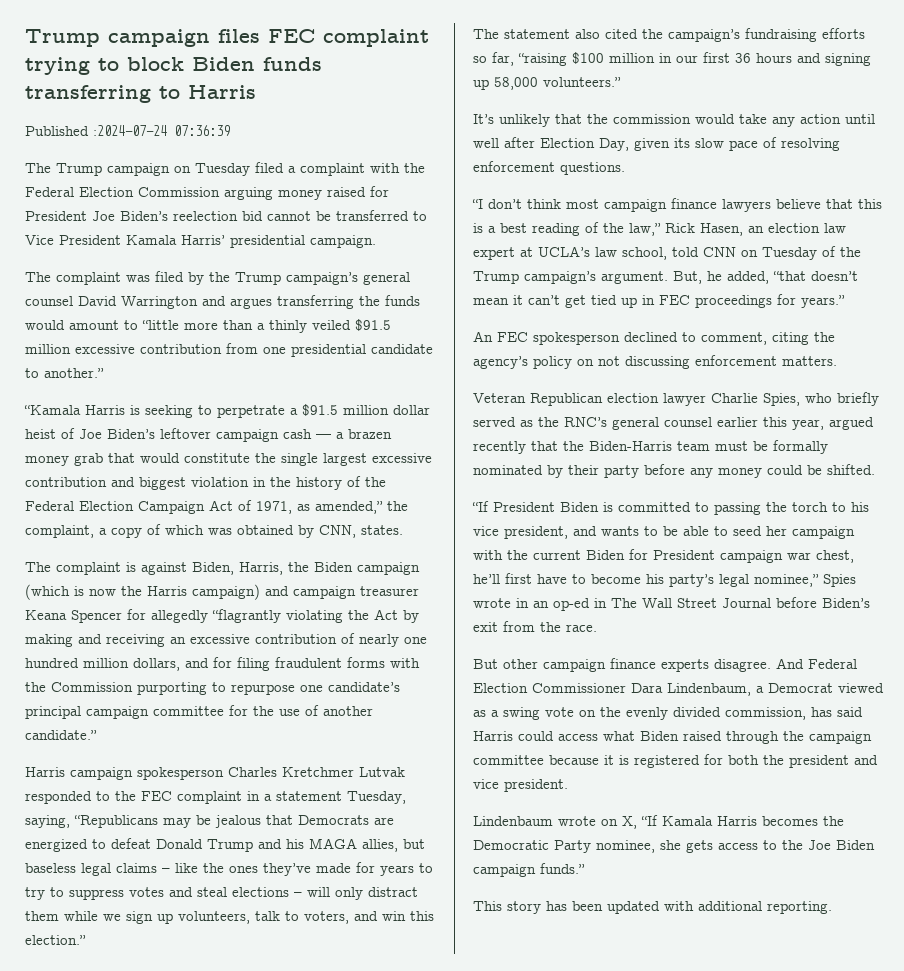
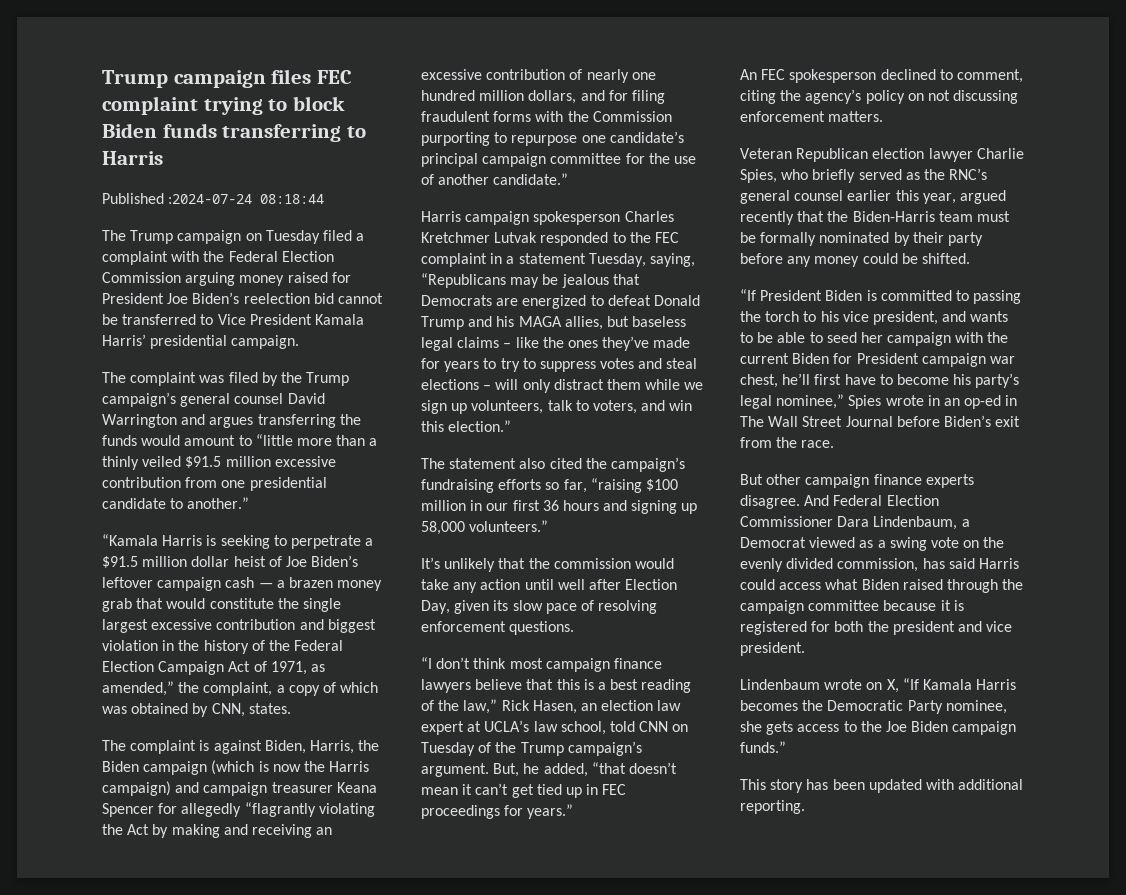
- Published :2024-07-24 07:36:39
+ Published :2024-07-24 08:18:44

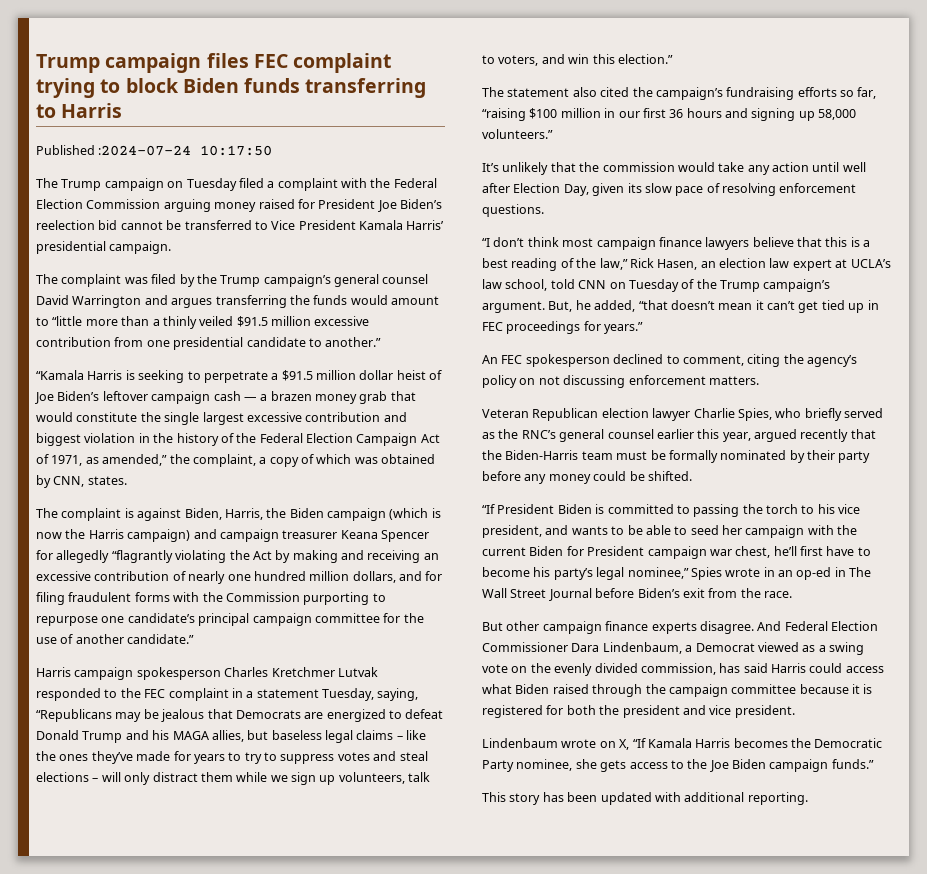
- Published :2024-07-24 08:18:44
+ Published :2024-07-24 10:17:50

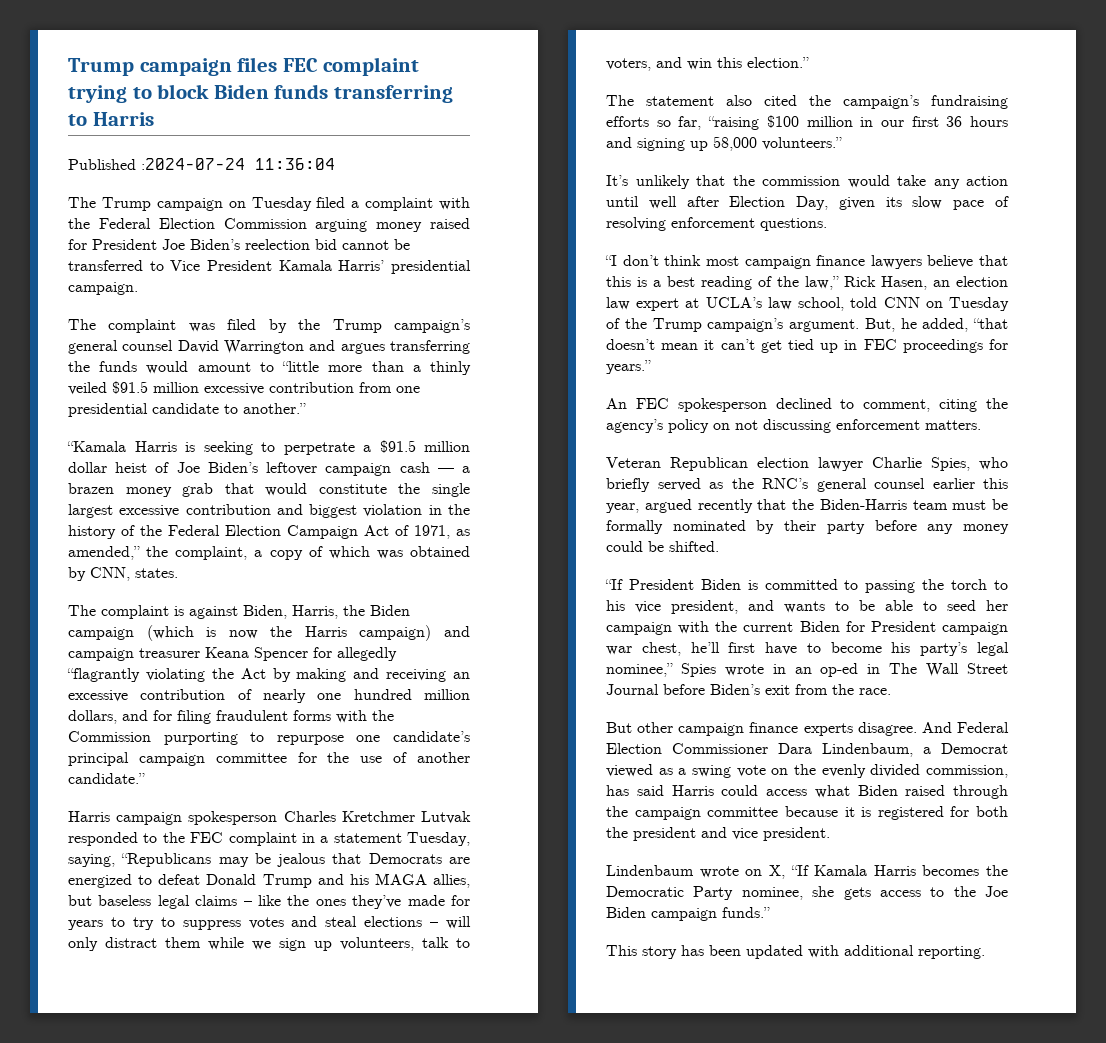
- Published :2024-07-24 10:17:50
+ Published :2024-07-24 11:36:04

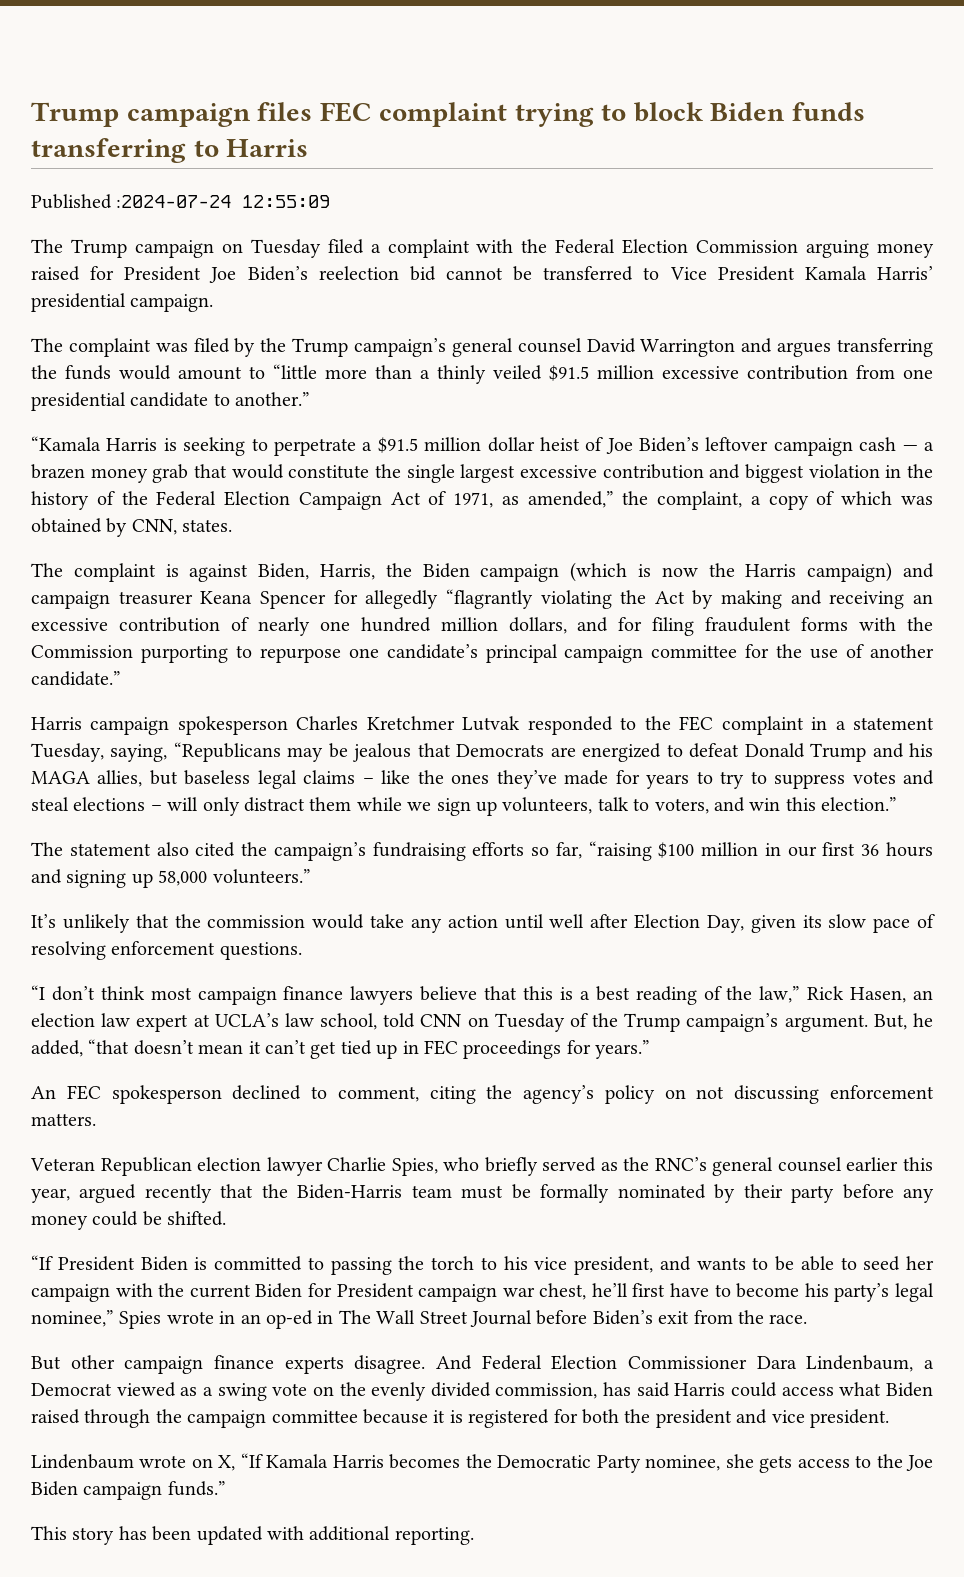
- Published :2024-07-24 11:36:04
+ Published :2024-07-24 12:55:09

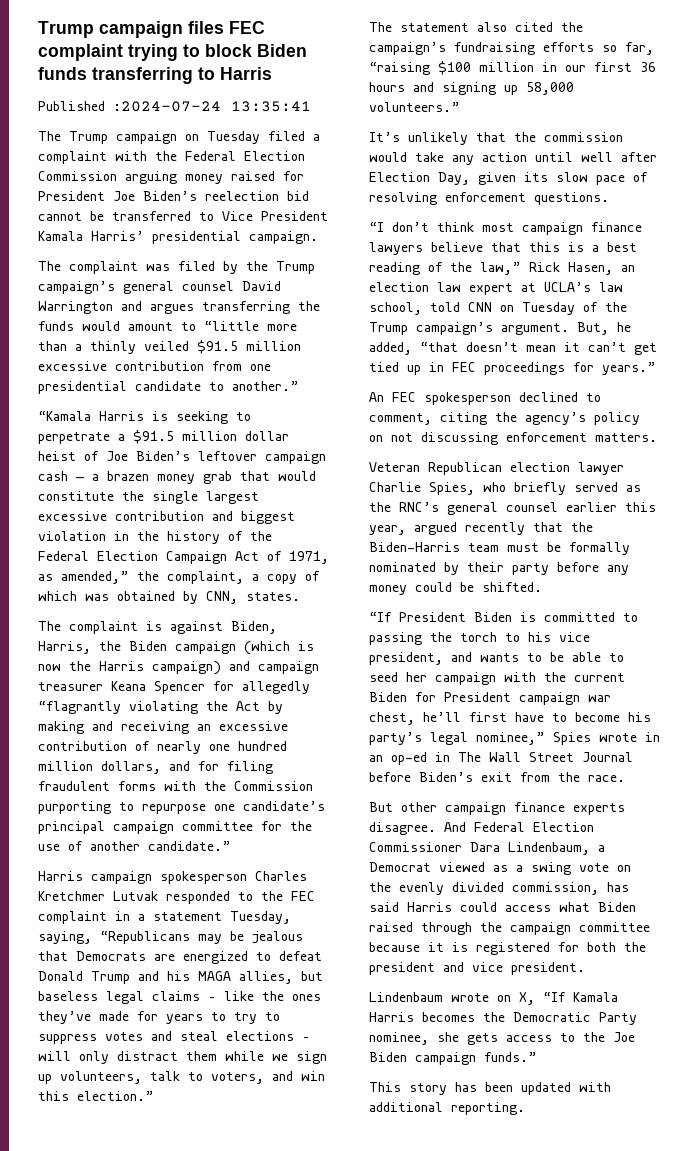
- Published :2024-07-24 12:55:09
+ Published :2024-07-24 13:35:41

